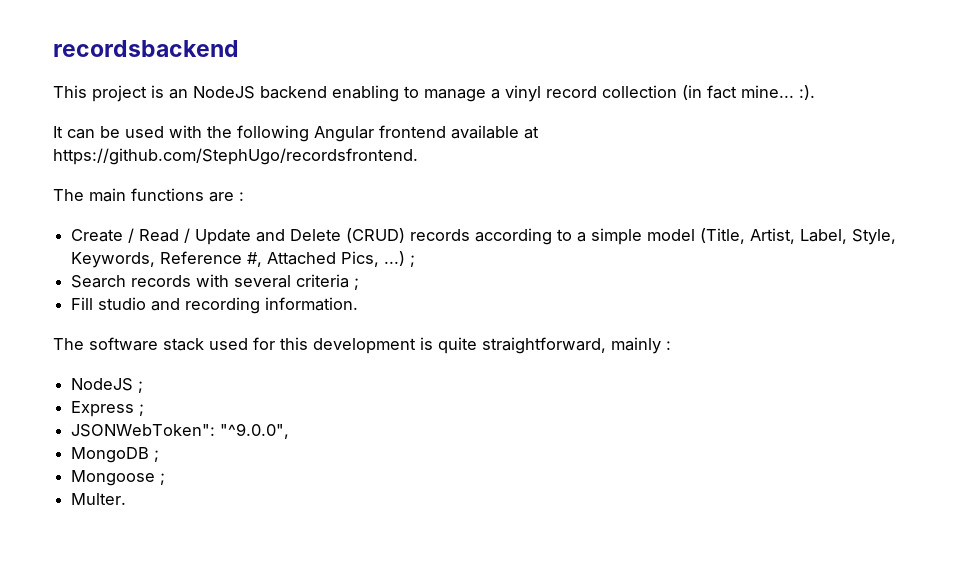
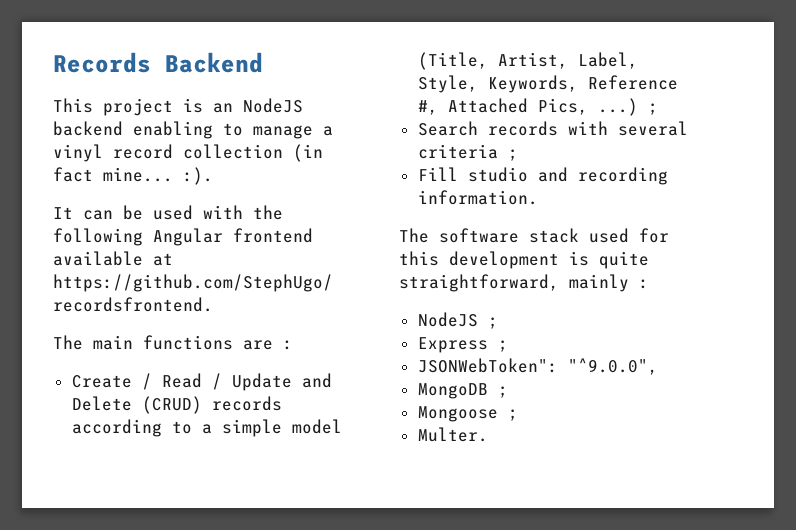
- recordsbackend
+ Records Backend

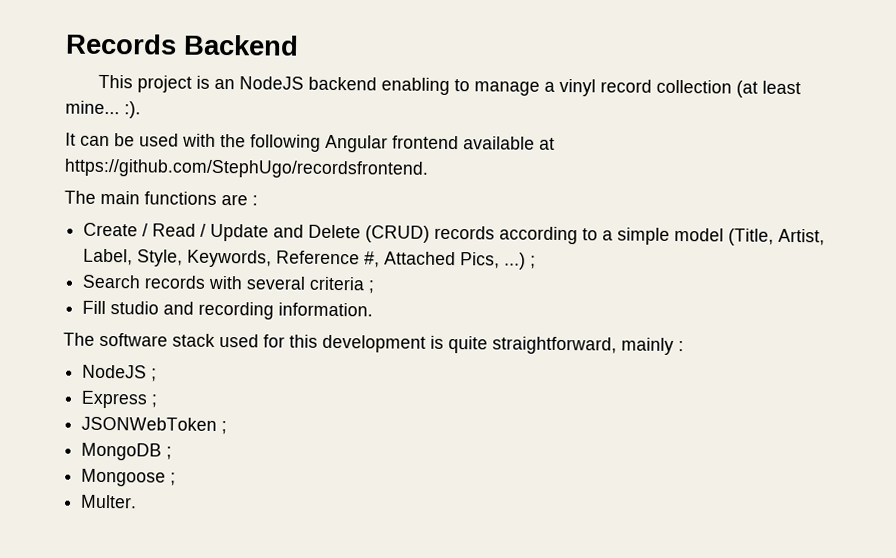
- This project is an NodeJS backend enabling to manage a vinyl record collection (in fact mine... :).
+ This project is an NodeJS backend enabling to manage a vinyl record collection (at least mine... :).
- JSONWebToken": "^9.0.0",
+ JSONWebToken ;

